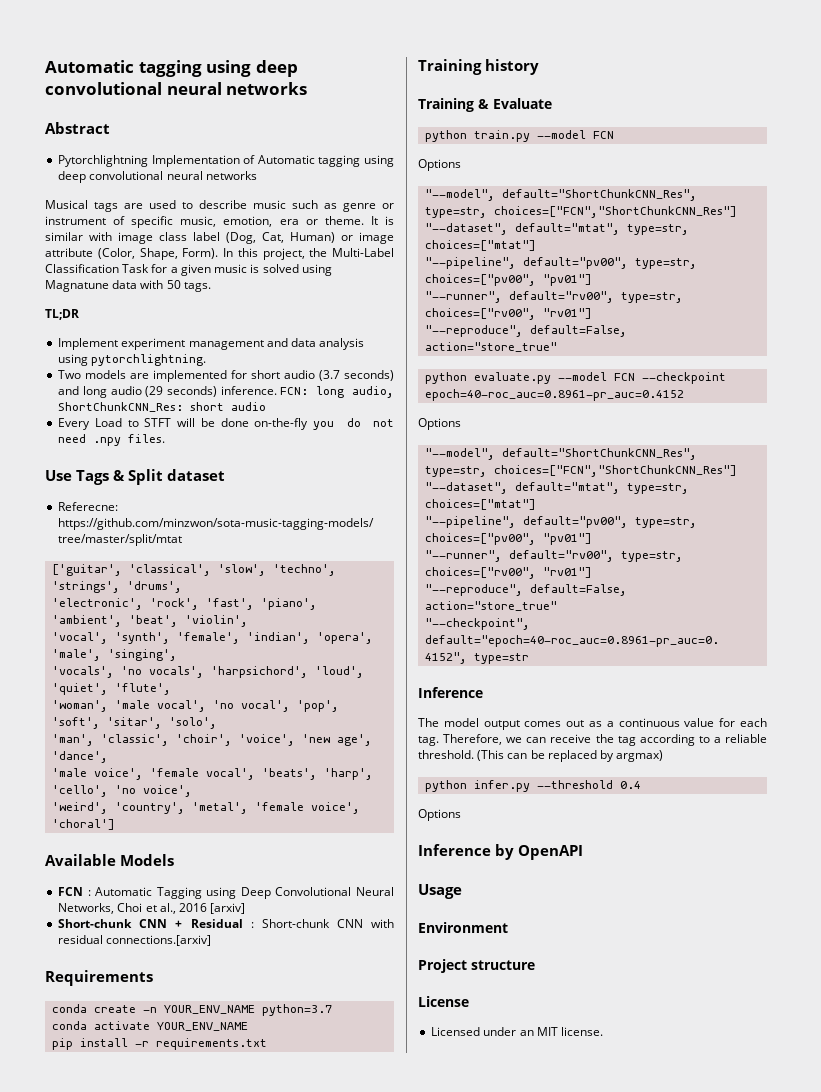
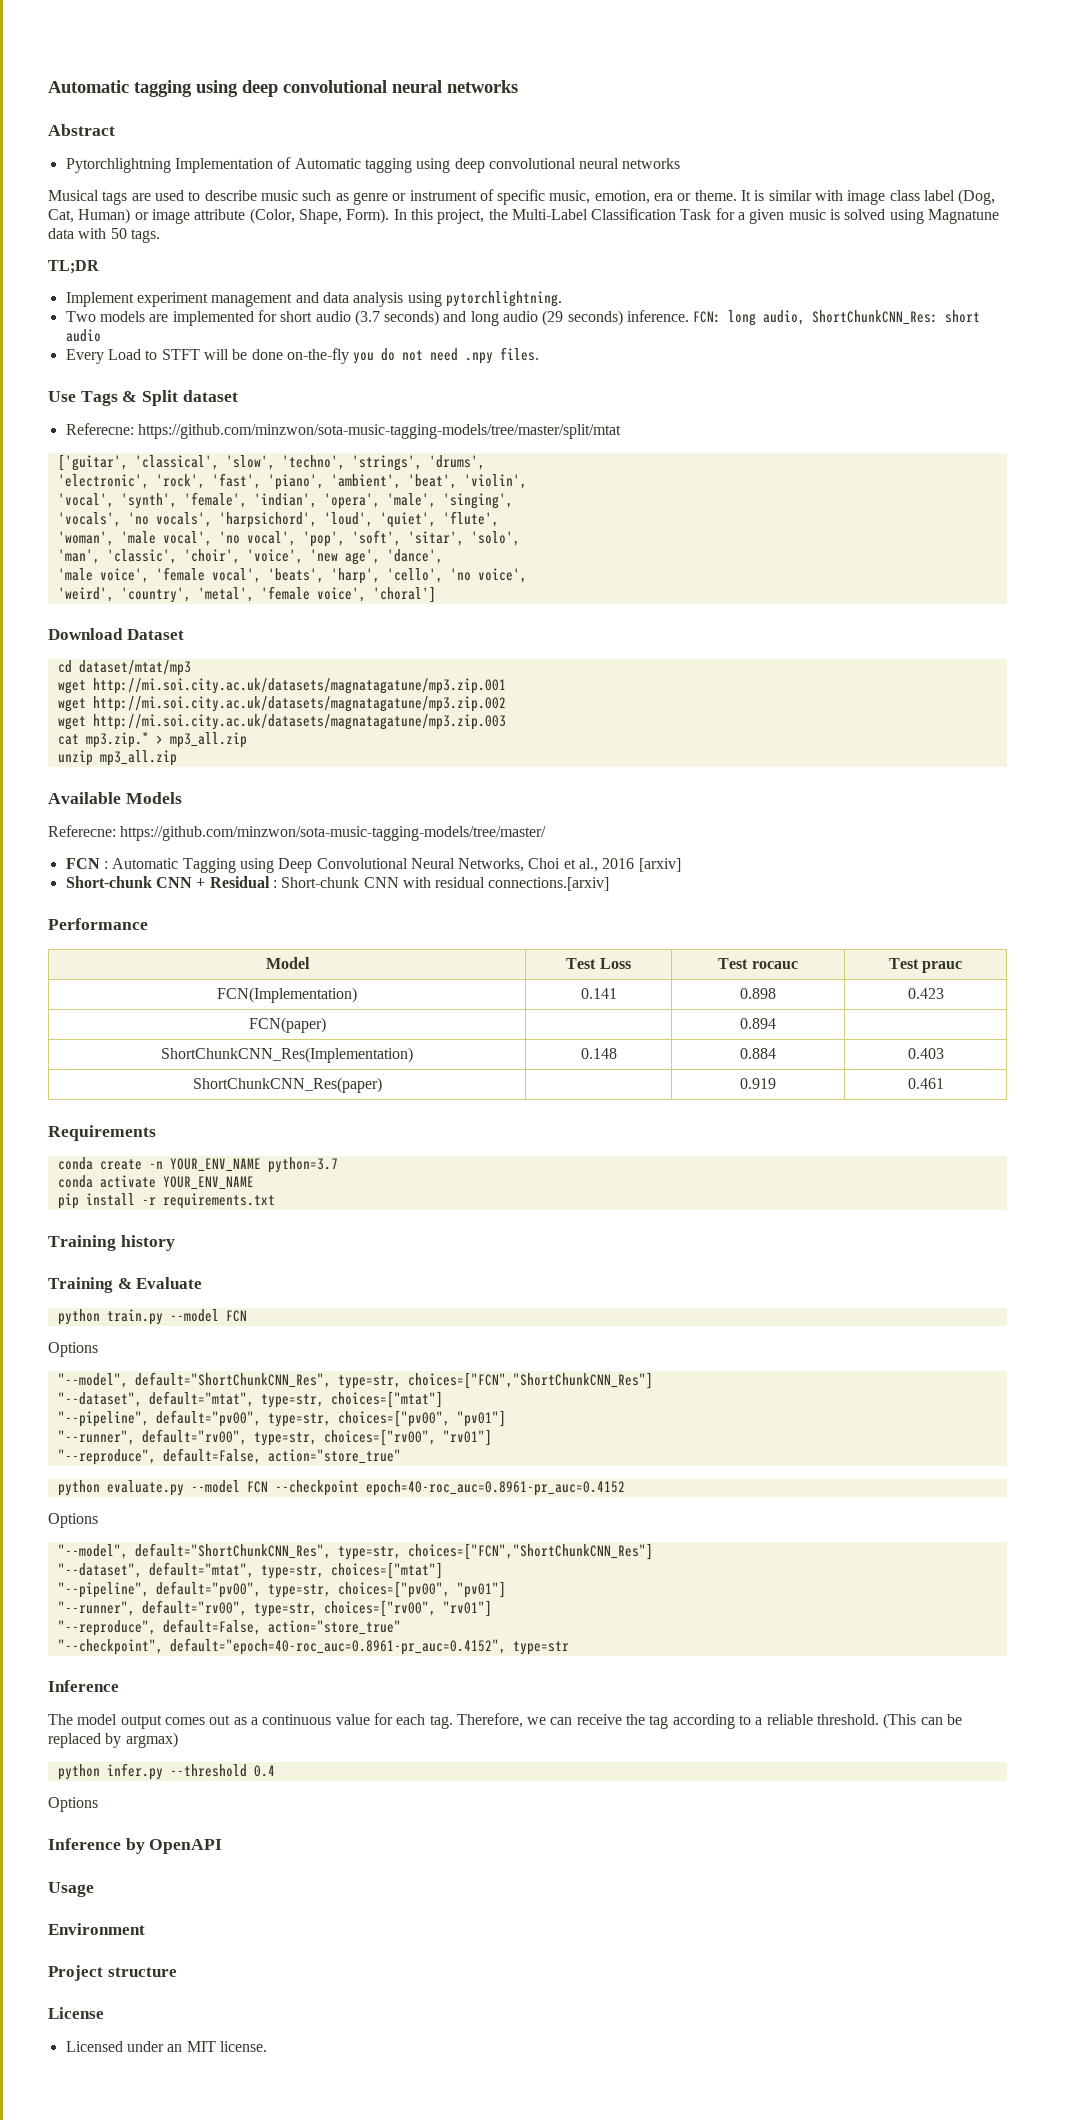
+ Download Dataset
+ cd dataset/mtat/mp3
+ wget http://mi.soi.city.ac.uk/datasets/magnatagatune/mp3.zip.001
+ wget http://mi.soi.city.ac.uk/datasets/magnatagatune/mp3.zip.002
+ wget http://mi.soi.city.ac.uk/datasets/magnatagatune/mp3.zip.003
+ cat mp3.zip.* > mp3_all.zip
+ unzip mp3_all.zip
+ Referecne: https://github.com/minzwon/sota-music-tagging-models/tree/master/
+ Performance
+ Model | Test Loss | Test rocauc | Test prauc
+ FCN(Implementation) | 0.141 | 0.898 | 0.423
+ FCN(paper) | | 0.894 |
+ ShortChunkCNN_Res(Implementation) | 0.148 | 0.884 | 0.403
+ ShortChunkCNN_Res(paper) | | 0.919 | 0.461

